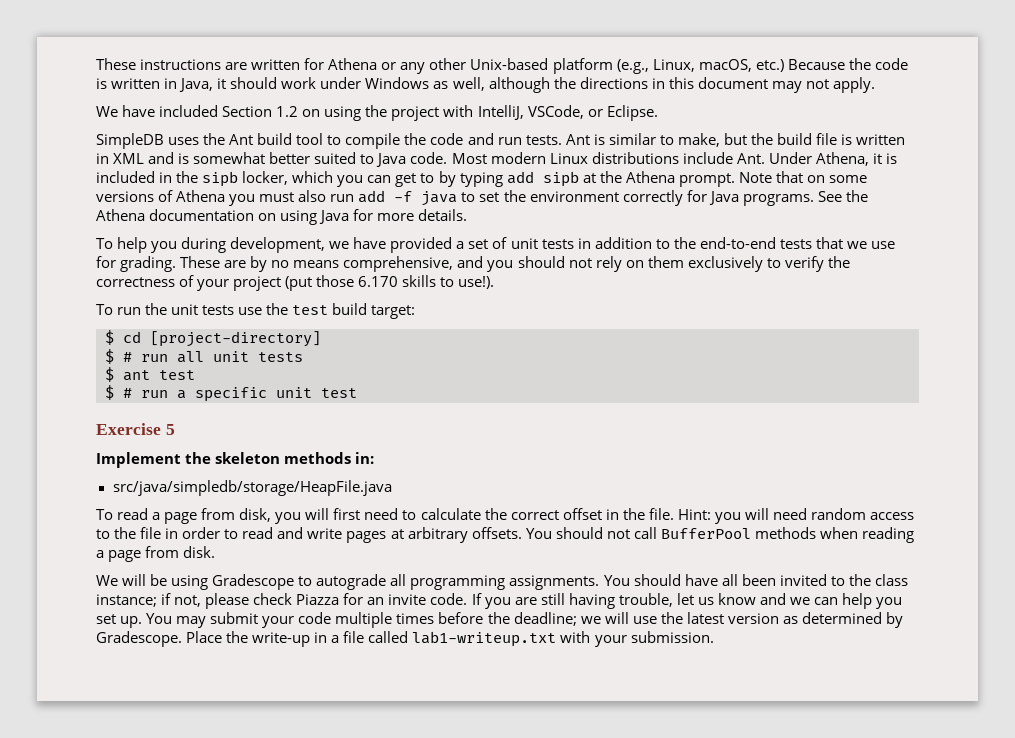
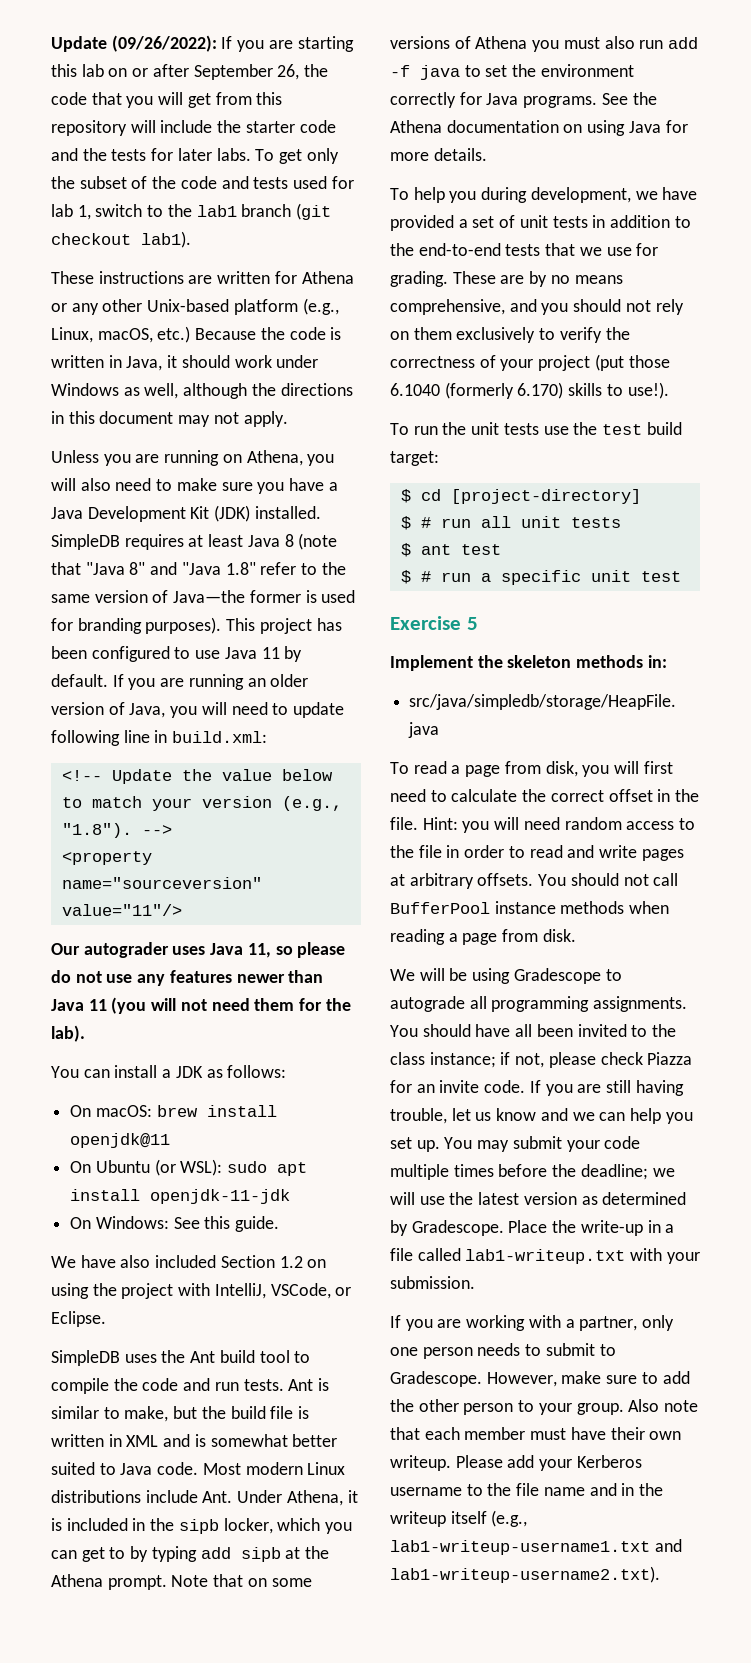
+ Update (09/26/2022): If you are starting this lab on or after September 26, the code that you will get from this repository will include the starter code and the tests for later labs. To get only the subset of the code and tests used for lab 1, switch to the lab1 branch (git checkout lab1).
+ Unless you are running on Athena, you will also need to make sure you have a Java Development Kit (JDK) installed. SimpleDB requires at least Java 8 (note that "Java 8" and "Java 1.8" refer to the same version of Java—the former is used for branding purposes). This project has been configured to use Java 11 by default. If you are running an older version of Java, you will need to update following line in build.xml:
+ <!-- Update the value below to match your version (e.g., "1.8"). -->
+ <property name="sourceversion" value="11"/>
+ Our autograder uses Java 11, so please do not use any features newer than Java 11 (you will not need them for the lab).
+ You can install a JDK as follows:
+ On macOS: brew install openjdk@11
+ On Ubuntu (or WSL): sudo apt install openjdk-11-jdk
+ On Windows: See this guide.
- We have included Section 1.2 on using the project with IntelliJ, VSCode, or Eclipse.
+ We have also included Section 1.2 on using the project with IntelliJ, VSCode, or Eclipse.
- These are by no means comprehensive, and you should not rely on them exclusively to verify the correctness of your project (put those 6.170 skills to use!).
+ These are by no means comprehensive, and you should not rely on them exclusively to verify the correctness of your project (put those 6.1040 (formerly 6.170) skills to use!).
- You should not call BufferPool methods when reading a page from disk.
+ You should not call BufferPool instance methods when reading a page from disk.
+ If you are working with a partner, only one person needs to submit to Gradescope. However, make sure to add the other person to your group. Also note that each member must have their own writeup. Please add your Kerberos username to the file name and in the writeup itself (e.g., lab1-writeup-username1.txt and lab1-writeup-username2.txt).

